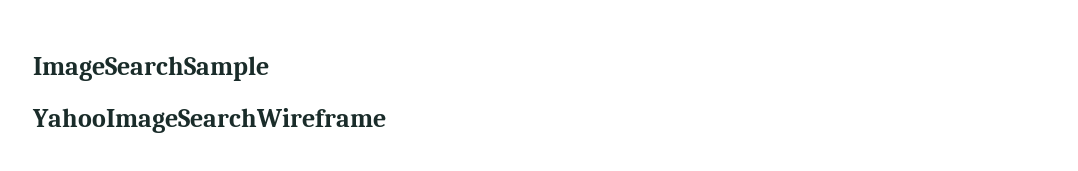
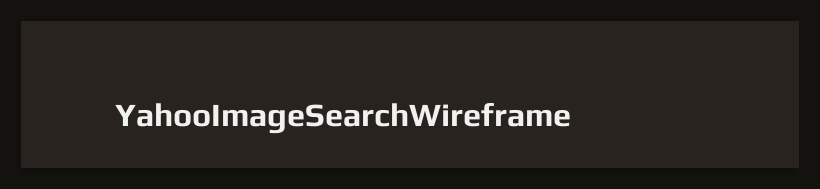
- ImageSearchSample

